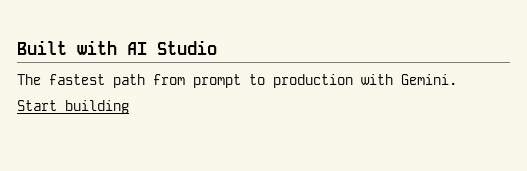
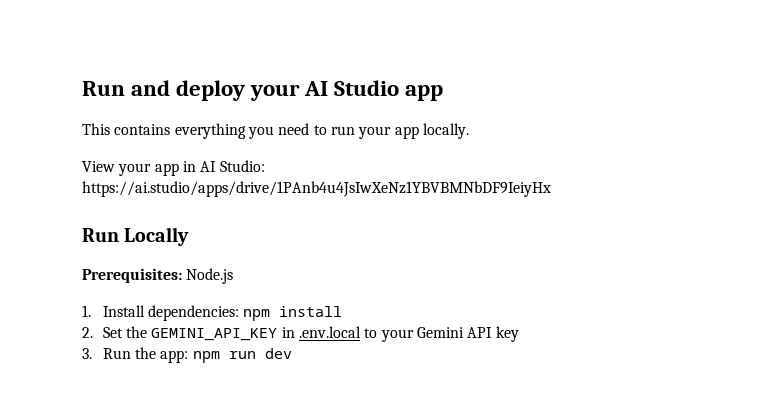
- Built with AI Studio
- The fastest path from prompt to production with Gemini.
- Start building
+ Run and deploy your AI Studio app
+ This contains everything you need to run your app locally.
+ View your app in AI Studio: https://ai.studio/apps/drive/1PAnb4u4JsIwXeNz1YBVBMNbDF9IeiyHx
+ Run Locally
+ Prerequisites: Node.js
+ 1. Install dependencies: npm install
+ 2. Set the GEMINI_API_KEY in .env.local to your Gemini API key
+ 3. Run the app: npm run dev

